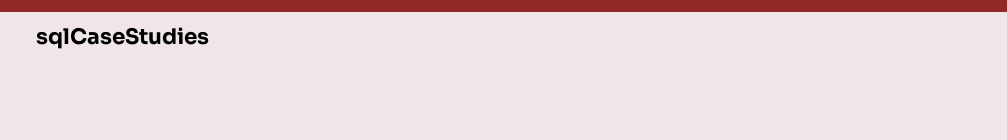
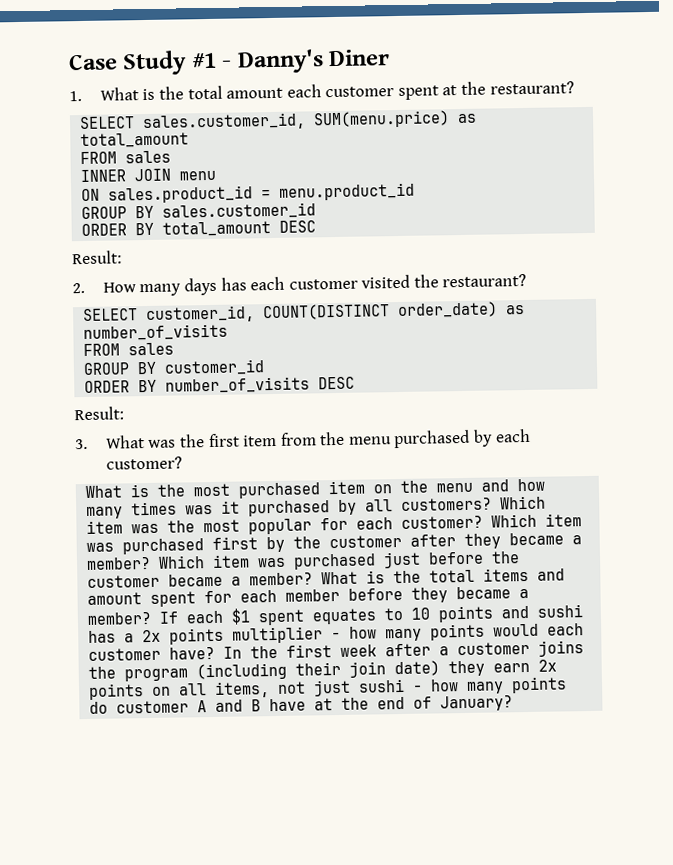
- sqlCaseStudies
+ Case Study #1 - Danny's Diner
+ 1. What is the total amount each customer spent at the restaurant?
+ SELECT sales.customer_id, SUM(menu.price) as total_amount
+ FROM sales
+ INNER JOIN menu
+ ON sales.product_id = menu.product_id
+ GROUP BY sales.customer_id
+ ORDER BY total_amount DESC
+ Result:
+ 2. How many days has each customer visited the restaurant?
+ SELECT customer_id, COUNT(DISTINCT order_date) as number_of_visits
+ FROM sales
+ GROUP BY customer_id
+ ORDER BY number_of_visits DESC
+ Result:
+ 3. What was the first item from the menu purchased by each customer?
+ What is the most purchased item on the menu and how many times was it purchased by all customers? Which item was the most popular for each customer? Which item was purchased first by the customer after they became a member? Which item was purchased just before the customer became a member? What is the total items and amount spent for each member before they became a member? If each $1 spent equates to 10 points and sushi has a 2x points multiplier - how many points would each customer have? In the first week after a customer joins the program (including their join date) they earn 2x points on all items, not just sushi - how many points do customer A and B have at the end of January?

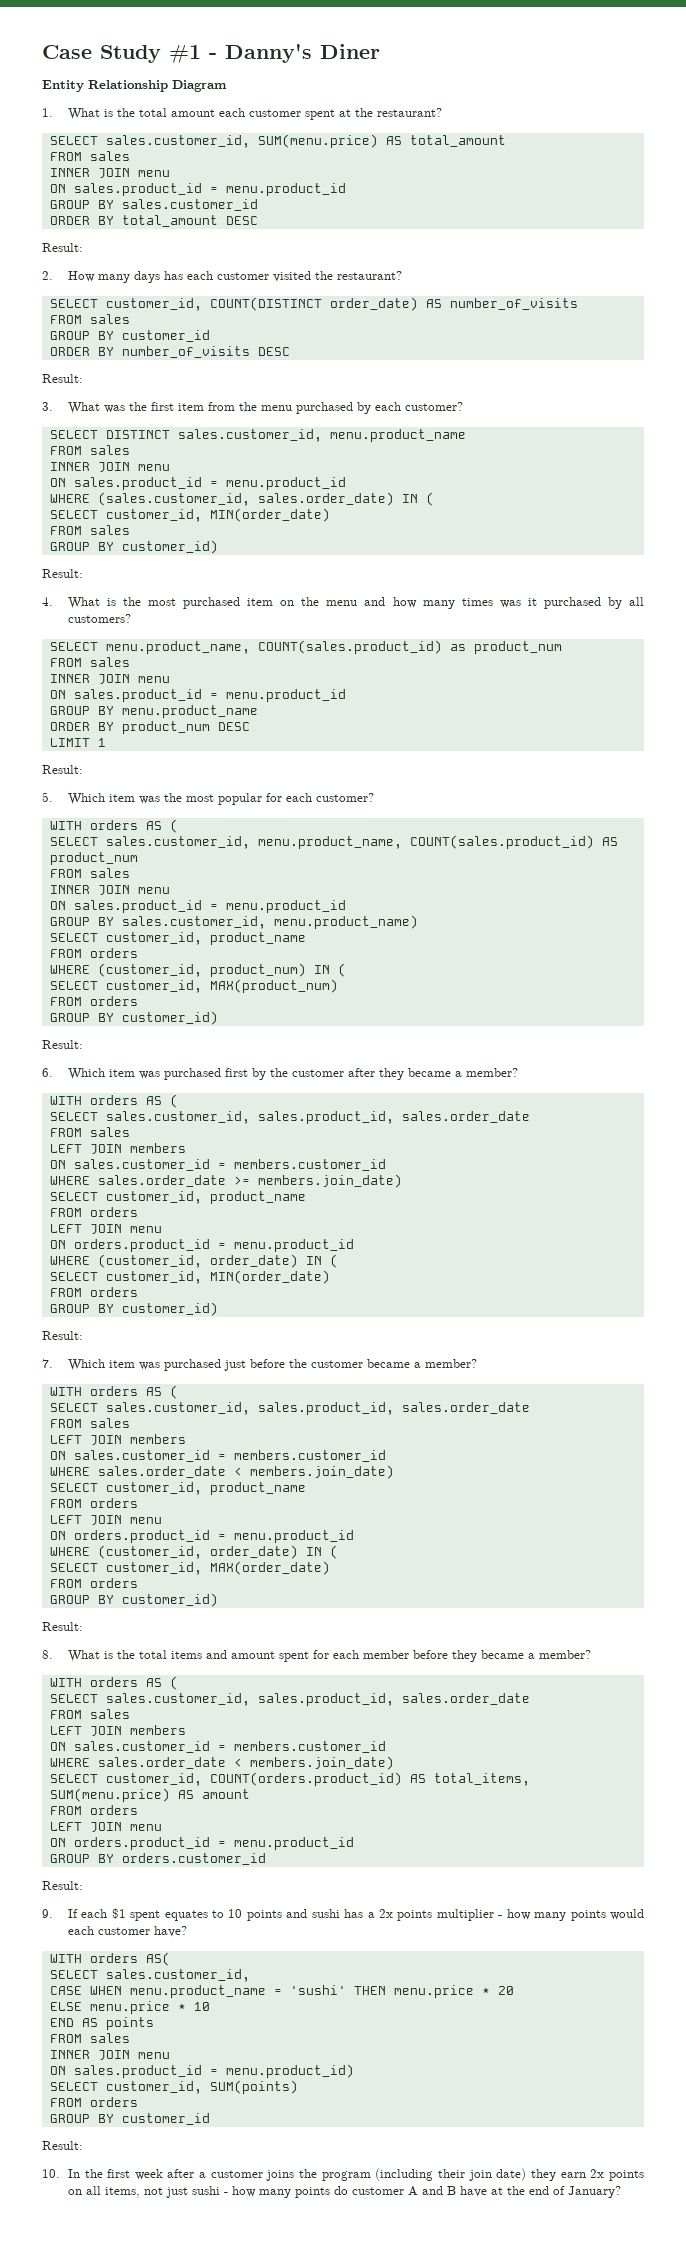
+ Entity Relationship Diagram
- SELECT sales.customer_id, SUM(menu.price) as total_amount
+ SELECT sales.customer_id, SUM(menu.price) AS total_amount
- SELECT customer_id, COUNT(DISTINCT order_date) as number_of_visits
+ SELECT customer_id, COUNT(DISTINCT order_date) AS number_of_visits
- What is the most purchased item on the menu and how many times was it purchased by all customers? Which item was the most popular for each customer? Which item was purchased first by the customer after they became a member? Which item was purchased just before the customer became a member? What is the total items and amount spent for each member before they became a member? If each $1 spent equates to 10 points and sushi has a 2x points multiplier - how many points would each customer have? In the first week after a customer joins the program (including their join date) they earn 2x points on all items, not just sushi - how many points do customer A and B have at the end of January?
+ SELECT DISTINCT sales.customer_id, menu.product_name
+ FROM sales
+ INNER JOIN menu
+ ON sales.product_id = menu.product_id
+ WHERE (sales.customer_id, sales.order_date) IN (
+ SELECT customer_id, MIN(order_date)
+ FROM sales
+ GROUP BY customer_id)
+ Result:
+ 4. What is the most purchased item on the menu and how many times was it purchased by all customers?
+ SELECT menu.product_name, COUNT(sales.product_id) as product_num
+ FROM sales
+ INNER JOIN menu
+ ON sales.product_id = menu.product_id
+ GROUP BY menu.product_name
+ ORDER BY product_num DESC
+ LIMIT 1
+ Result:
+ 5. Which item was the most popular for each customer?
+ WITH orders AS (
+ SELECT sales.customer_id, menu.product_name, COUNT(sales.product_id) AS product_num
+ FROM sales
+ INNER JOIN menu
+ ON sales.product_id = menu.product_id
+ GROUP BY sales.customer_id, menu.product_name)
+ SELECT customer_id, product_name
+ FROM orders
+ WHERE (customer_id, product_num) IN (
+ SELECT customer_id, MAX(product_num)
+ FROM orders
+ GROUP BY customer_id)
+ Result:
+ 6. Which item was purchased first by the customer after they became a member?
+ WITH orders AS (
+ SELECT sales.customer_id, sales.product_id, sales.order_date
+ FROM sales
+ LEFT JOIN members
+ ON sales.customer_id = members.customer_id
+ WHERE sales.order_date >= members.join_date)
+ SELECT customer_id, product_name
+ FROM orders
+ LEFT JOIN menu
+ ON orders.product_id = menu.product_id
+ WHERE (customer_id, order_date) IN (
+ SELECT customer_id, MIN(order_date)
+ FROM orders
+ GROUP BY customer_id)
+ Result:
+ 7. Which item was purchased just before the customer became a member?
+ WITH orders AS (
+ SELECT sales.customer_id, sales.product_id, sales.order_date
+ FROM sales
+ LEFT JOIN members
+ ON sales.customer_id = members.customer_id
+ WHERE sales.order_date < members.join_date)
+ SELECT customer_id, product_name
+ FROM orders
+ LEFT JOIN menu
+ ON orders.product_id = menu.product_id
+ WHERE (customer_id, order_date) IN (
+ SELECT customer_id, MAX(order_date)
+ FROM orders
+ GROUP BY customer_id)
+ Result:
+ 8. What is the total items and amount spent for each member before they became a member?
+ WITH orders AS (
+ SELECT sales.customer_id, sales.product_id, sales.order_date
+ FROM sales
+ LEFT JOIN members
+ ON sales.customer_id = members.customer_id
+ WHERE sales.order_date < members.join_date)
+ SELECT customer_id, COUNT(orders.product_id) AS total_items, SUM(menu.price) AS amount
+ FROM orders
+ LEFT JOIN menu
+ ON orders.product_id = menu.product_id
+ GROUP BY orders.customer_id
+ Result:
+ 9. If each $1 spent equates to 10 points and sushi has a 2x points multiplier - how many points would each customer have?
+ WITH orders AS(
+ SELECT sales.customer_id,
+ CASE WHEN menu.product_name = 'sushi' THEN menu.price * 20
+ ELSE menu.price * 10
+ END AS points
+ FROM sales
+ INNER JOIN menu
+ ON sales.product_id = menu.product_id)
+ SELECT customer_id, SUM(points)
+ FROM orders
+ GROUP BY customer_id
+ Result:
+ 10. In the first week after a customer joins the program (including their join date) they earn 2x points on all items, not just sushi - how many points do customer A and B have at the end of January?

